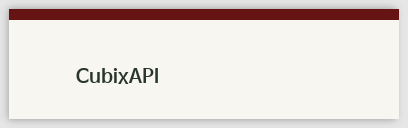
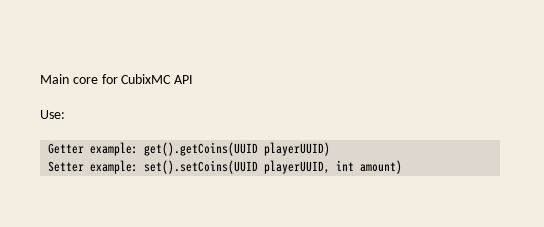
- CubixAPI
+ Main core for CubixMC API
+ Use:
+ Getter example: get().getCoins(UUID playerUUID)
+ Setter example: set().setCoins(UUID playerUUID, int amount)

